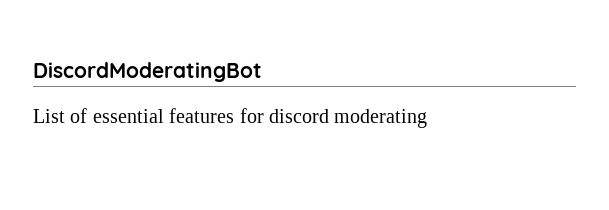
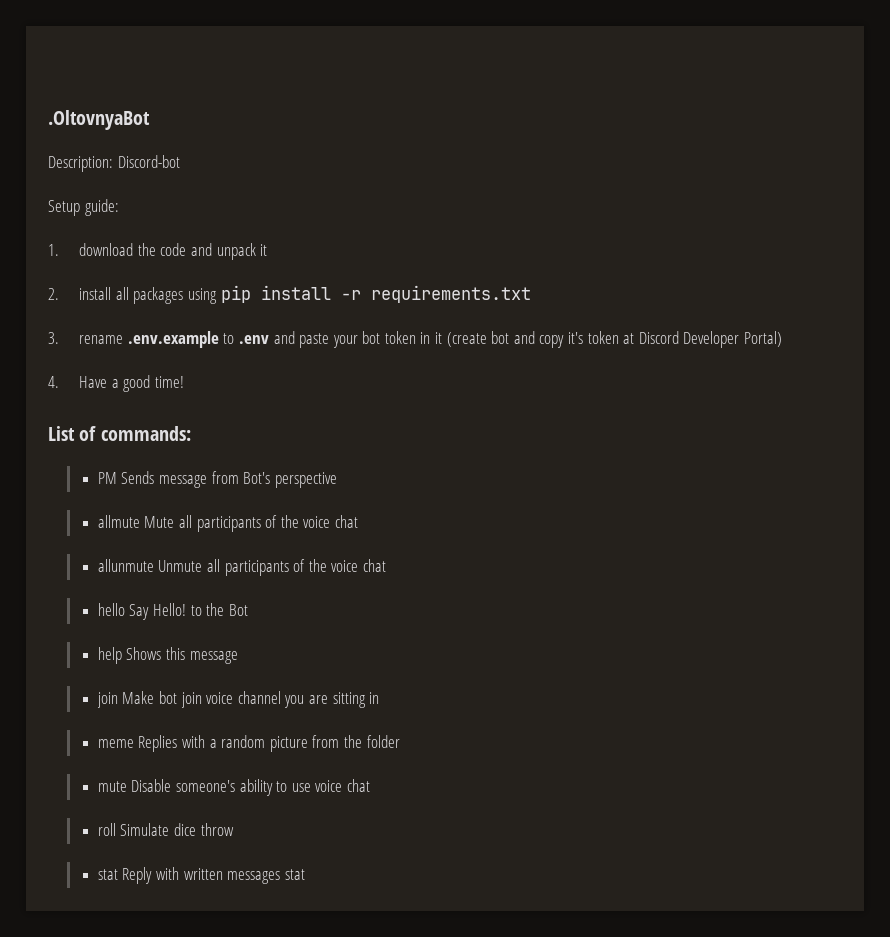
- DiscordModeratingBot
- List of essential features for discord moderating
+ .OltovnyaBot
+ Description: Discord-bot
+ Setup guide:
+ 1. download the code and unpack it
+ 2. install all packages using pip install -r requirements.txt
+ 3. rename .env.example to .env and paste your bot token in it (create bot and copy it's token at Discord Developer Portal)
+ 4. Have a good time!
+ List of commands:
+ PM Sends message from Bot's perspective
+ allmute Mute all participants of the voice chat
+ allunmute Unmute all participants of the voice chat
+ hello Say Hello! to the Bot
+ help Shows this message
+ join Make bot join voice channel you are sitting in
+ meme Replies with a random picture from the folder
+ mute Disable someone's ability to use voice chat
+ roll Simulate dice throw
+ stat Reply with written messages stat

